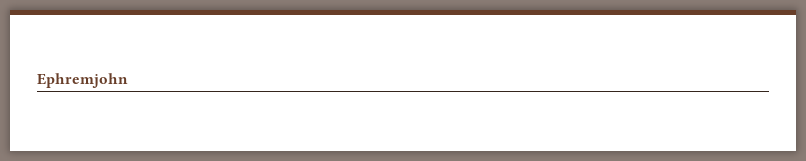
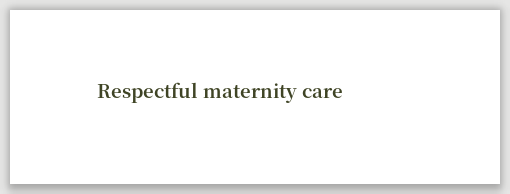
- Ephremjohn
+ Respectful maternity care

